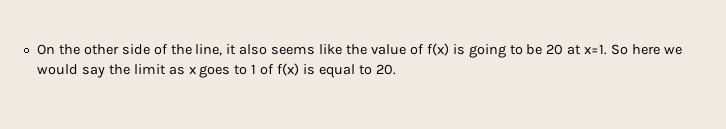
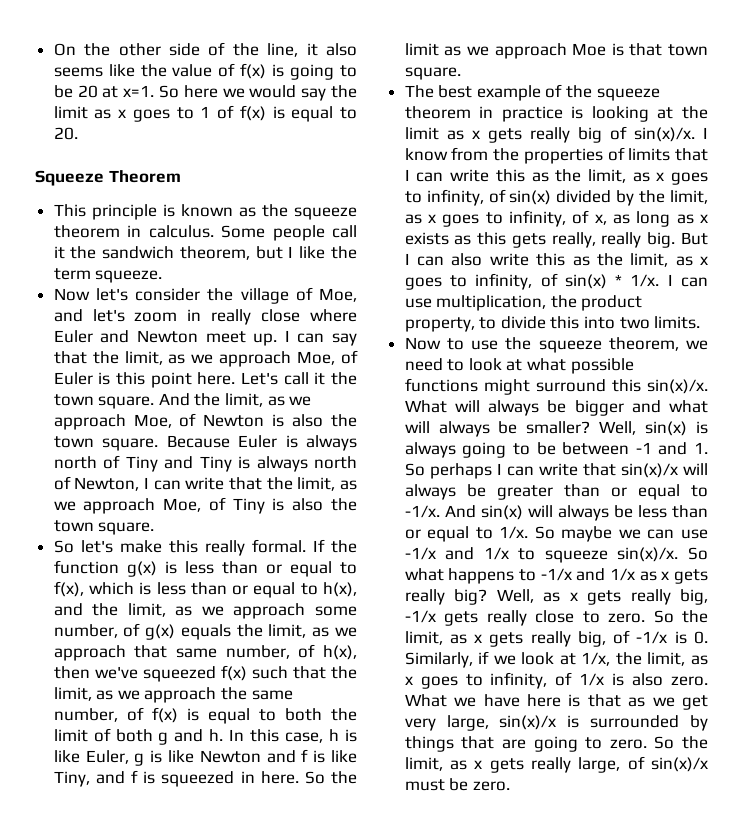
+ Squeeze Theorem
+ This principle is known as the squeeze theorem in calculus. Some people call it the sandwich theorem, but I like the term squeeze.
+ Now let's consider the village of Moe, and let's zoom in really close where Euler and Newton meet up. I can say that the limit, as we approach Moe, of Euler is this point here. Let's call it the town square. And the limit, as we approach Moe, of Newton is also the town square. Because Euler is always north of Tiny and Tiny is always north of Newton, I can write that the limit, as we approach Moe, of Tiny is also the town square.
+ So let's make this really formal. If the function g(x) is less than or equal to f(x), which is less than or equal to h(x), and the limit, as we approach some number, of g(x) equals the limit, as we approach that same number, of h(x), then we've squeezed f(x) such that the limit, as we approach the same number, of f(x) is equal to both the limit of both g and h. In this case, h is like Euler, g is like Newton and f is like Tiny, and f is squeezed in here. So the limit as we approach Moe is that town square.
+ The best example of the squeeze theorem in practice is looking at the limit as x gets really big of sin(x)/x. I know from the properties of limits that I can write this as the limit, as x goes to infinity, of sin(x) divided by the limit, as x goes to infinity, of x, as long as x exists as this gets really, really big. But I can also write this as the limit, as x goes to infinity, of sin(x) * 1/x. I can use multiplication, the product property, to divide this into two limits.
+ Now to use the squeeze theorem, we need to look at what possible functions might surround this sin(x)/x. What will always be bigger and what will always be smaller? Well, sin(x) is always going to be between -1 and 1. So perhaps I can write that sin(x)/x will always be greater than or equal to -1/x. And sin(x) will always be less than or equal to 1/x. So maybe we can use -1/x and 1/x to squeeze sin(x)/x. So what happens to -1/x and 1/x as x gets really big? Well, as x gets really big, -1/x gets really close to zero. So the limit, as x gets really big, of -1/x is 0. Similarly, if we look at 1/x, the limit, as x goes to infinity, of 1/x is also zero. What we have here is that as we get very large, sin(x)/x is surrounded by things that are going to zero. So the limit, as x gets really large, of sin(x)/x must be zero.

